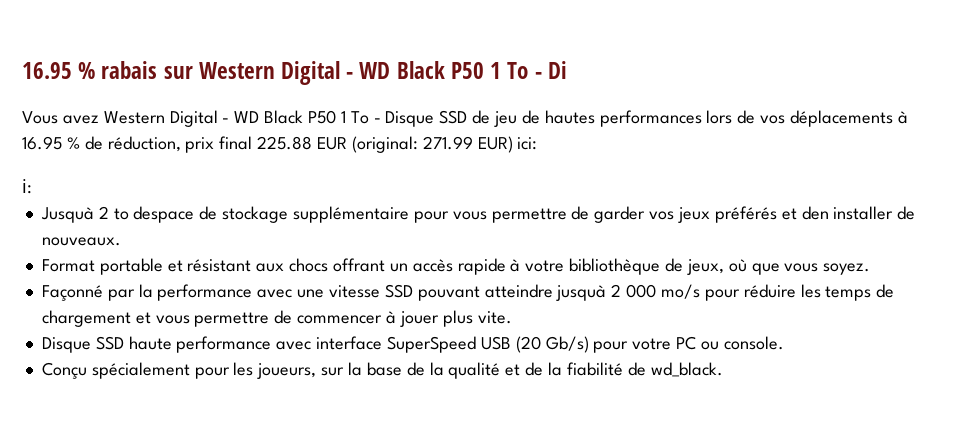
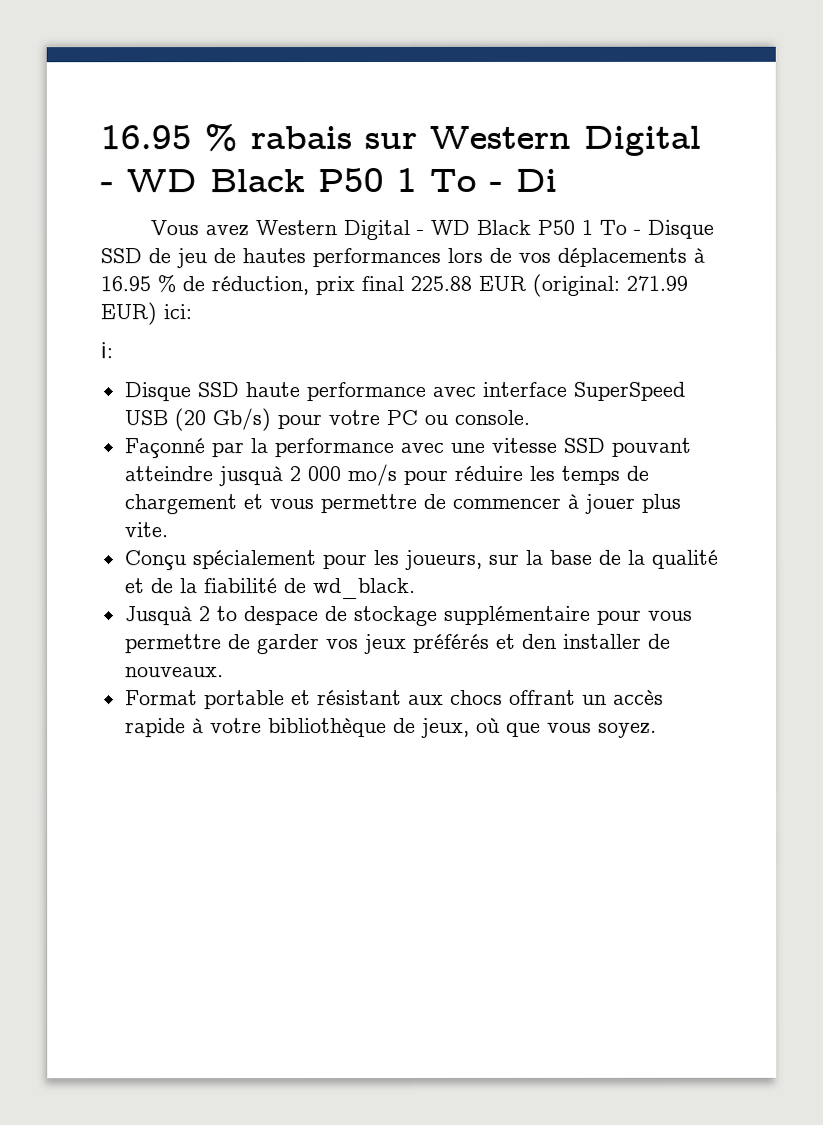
+ Disque SSD haute performance avec interface SuperSpeed USB (20 Gb/s) pour votre PC ou console.
+ Façonné par la performance avec une vitesse SSD pouvant atteindre jusquà 2 000 mo/s pour réduire les temps de chargement et vous permettre de commencer à jouer plus vite.
+ Conçu spécialement pour les joueurs, sur la base de la qualité et de la fiabilité de wd_black.
- Façonné par la performance avec une vitesse SSD pouvant atteindre jusquà 2 000 mo/s pour réduire les temps de chargement et vous permettre de commencer à jouer plus vite.
- Disque SSD haute performance avec interface SuperSpeed USB (20 Gb/s) pour votre PC ou console.
- Conçu spécialement pour les joueurs, sur la base de la qualité et de la fiabilité de wd_black.

